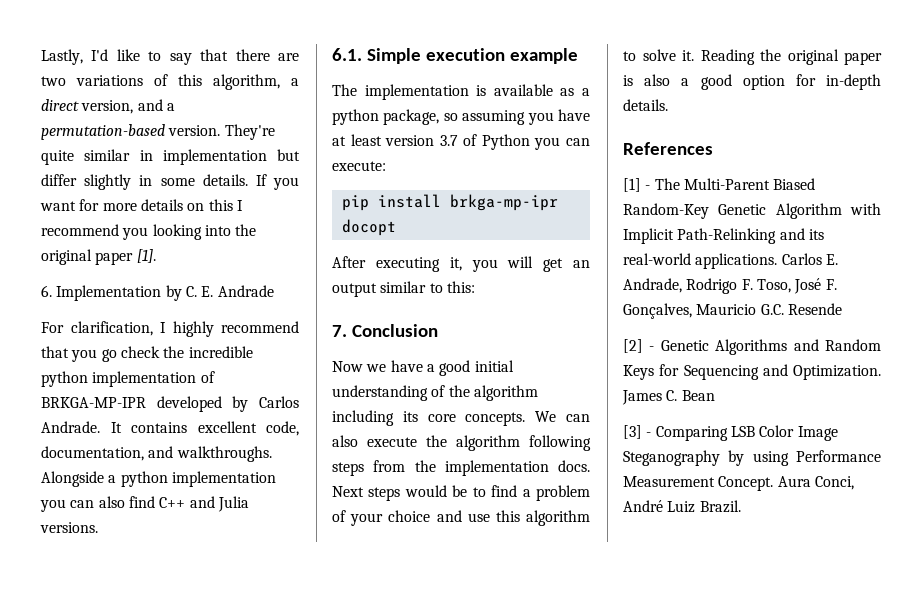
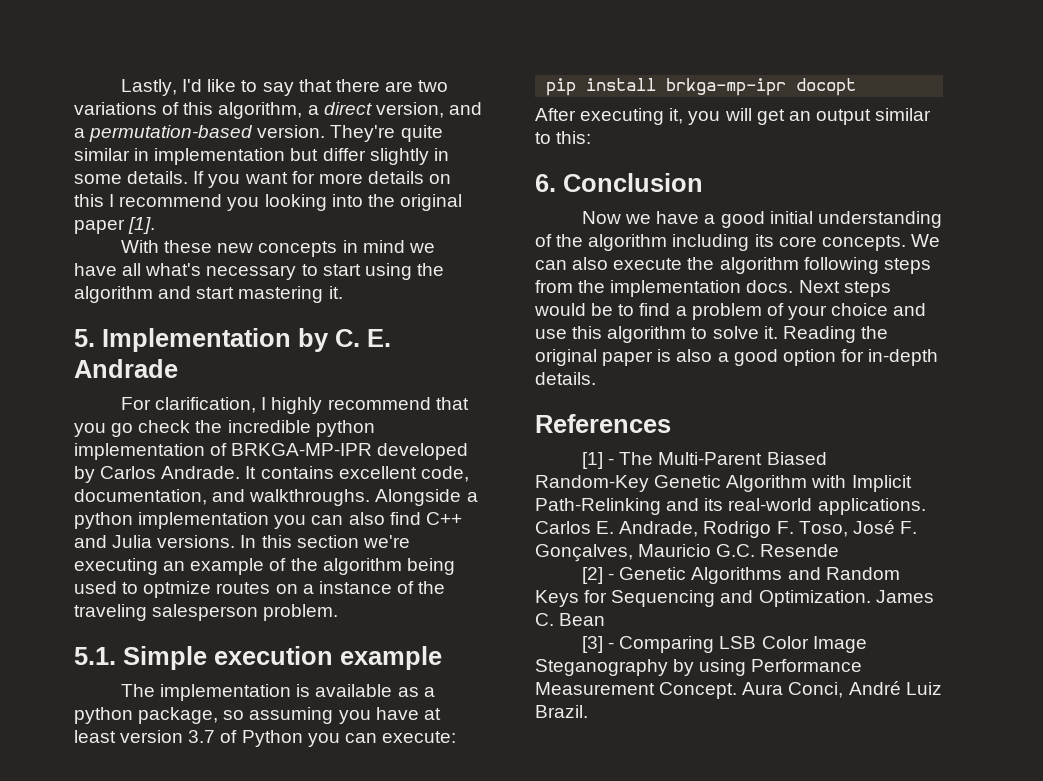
- 6. Implementation by C. E. Andrade
+ With these new concepts in mind we have all what's necessary to start using the algorithm and start mastering it.
+ 5. Implementation by C. E. Andrade
- Alongside a python implementation you can also find C++ and Julia versions.
- 6.1. Simple execution example
+ Alongside a python implementation you can also find C++ and Julia versions. In this section we're executing an example of the algorithm being used to optmize routes on a instance of the traveling salesperson problem.
+ 5.1. Simple execution example
- 7. Conclusion
+ 6. Conclusion

